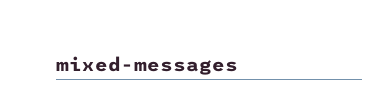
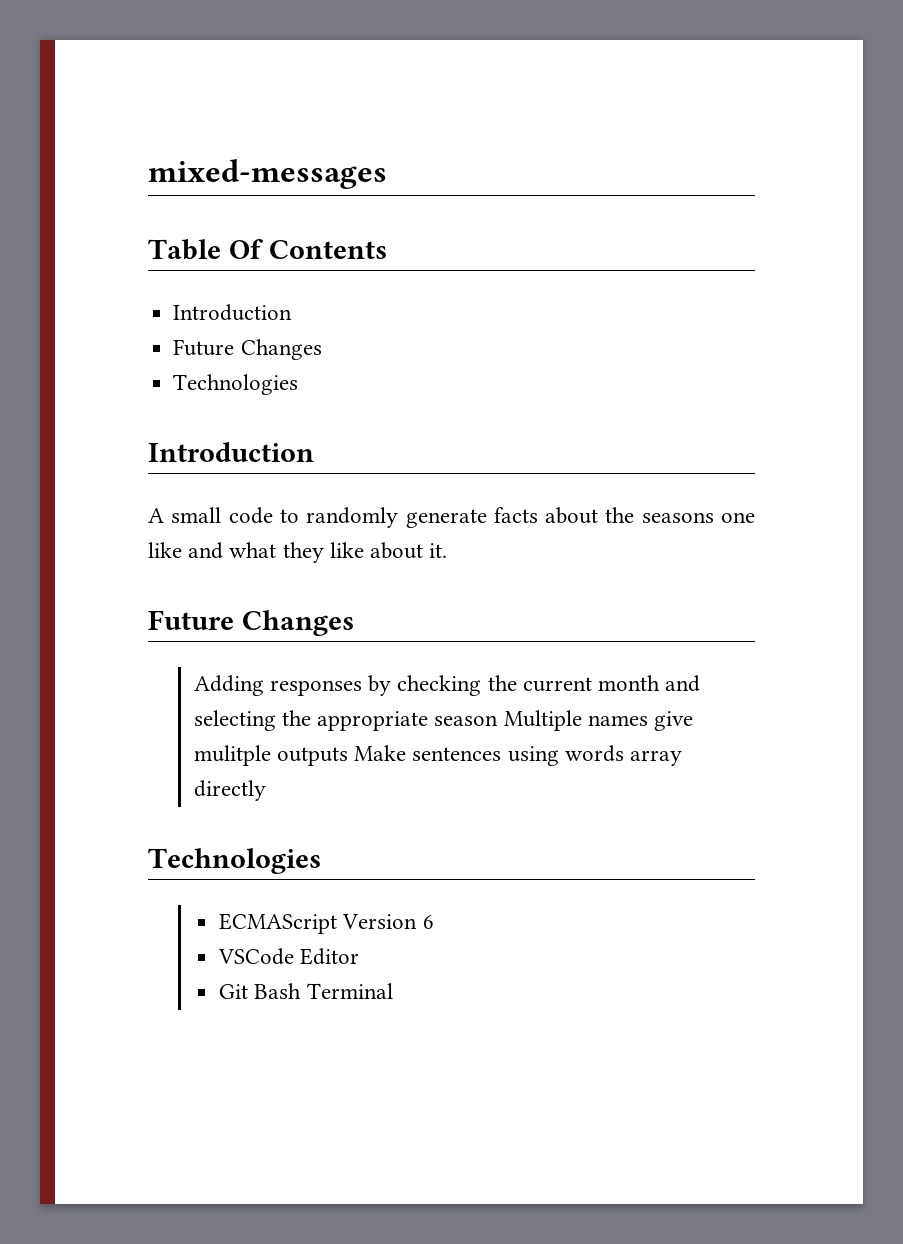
+ Table Of Contents
+ Introduction
+ Future Changes
+ Technologies
+ Introduction
+ A small code to randomly generate facts about the seasons one like and what they like about it.
+ Future Changes
+ Adding responses by checking the current month and selecting the appropriate season Multiple names give mulitple outputs Make sentences using words array directly
+ Technologies
+ ECMAScript Version 6
+ VSCode Editor
+ Git Bash Terminal

